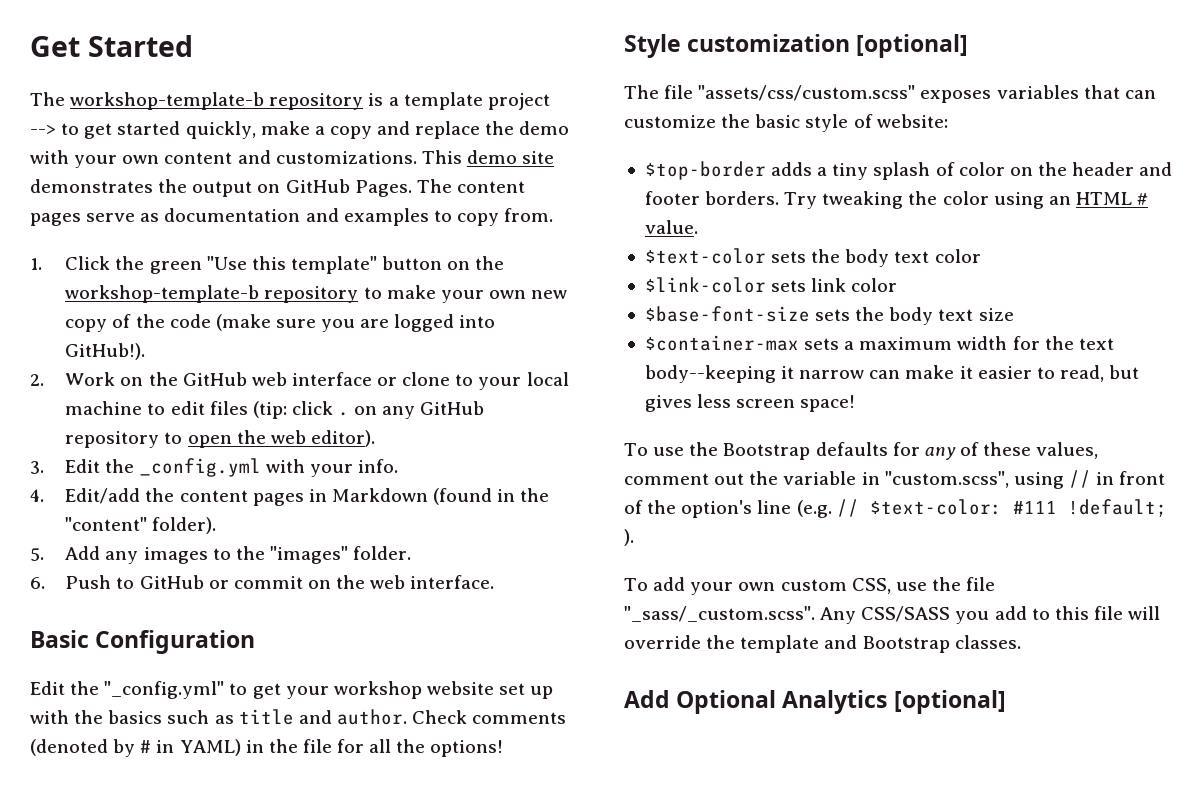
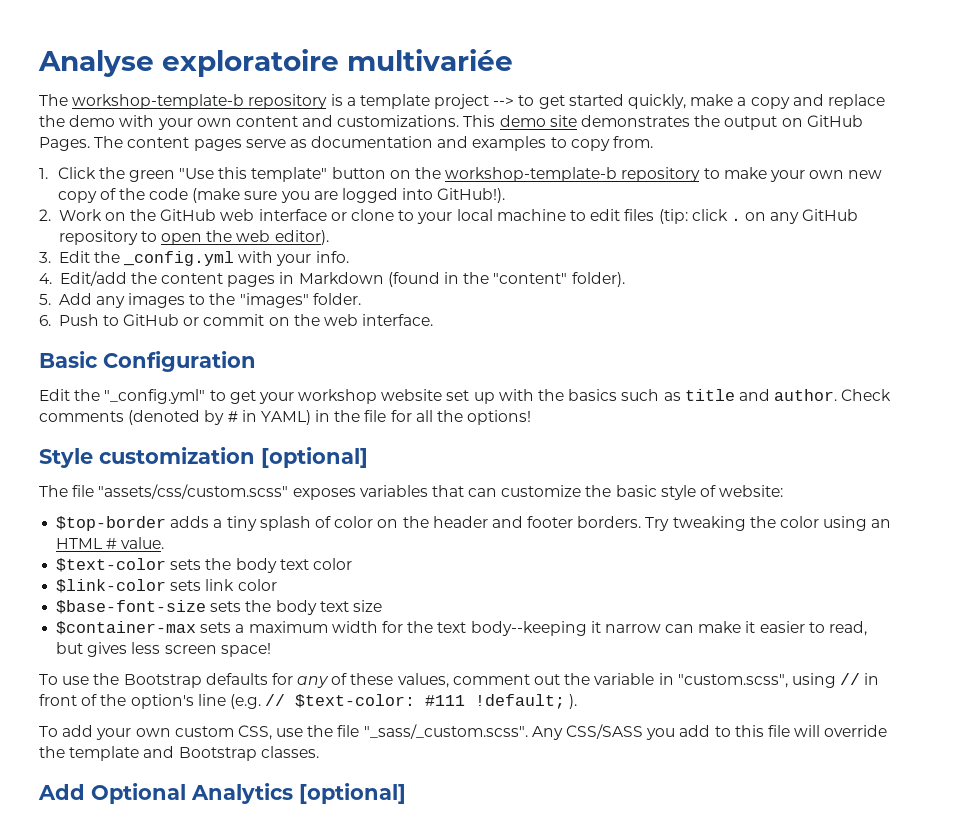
- Get Started
+ Analyse exploratoire multivariée

